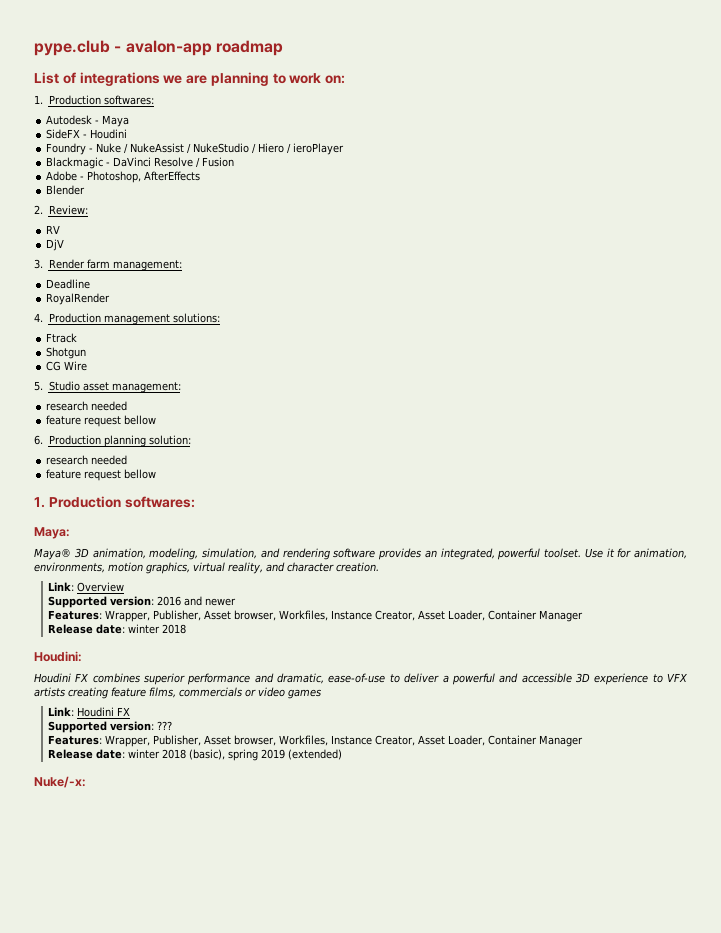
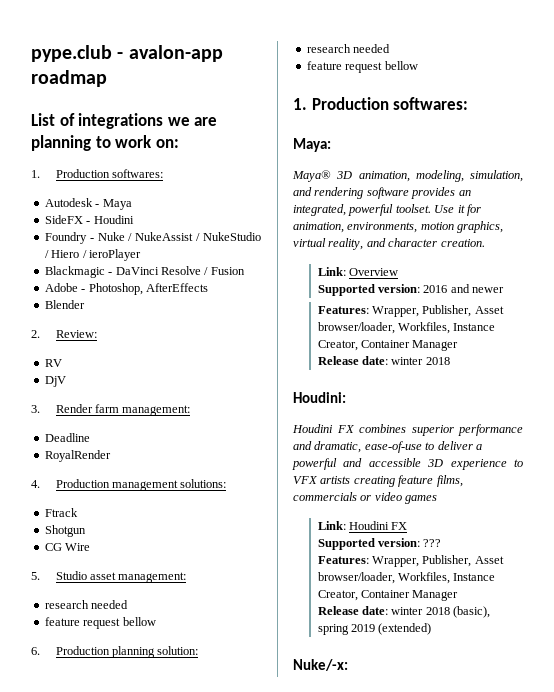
  Supported version: 2016 and newer
- Features: Wrapper, Publisher, Asset browser, Workfiles, Instance Creator, Asset Loader, Container Manager
+ Features: Wrapper, Publisher, Asset browser/loader, Workfiles, Instance Creator, Container Manager
  Supported version: ???
- Features: Wrapper, Publisher, Asset browser, Workfiles, Instance Creator, Asset Loader, Container Manager
+ Features: Wrapper, Publisher, Asset browser/loader, Workfiles, Instance Creator, Container Manager

